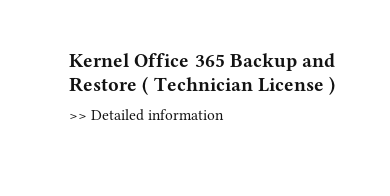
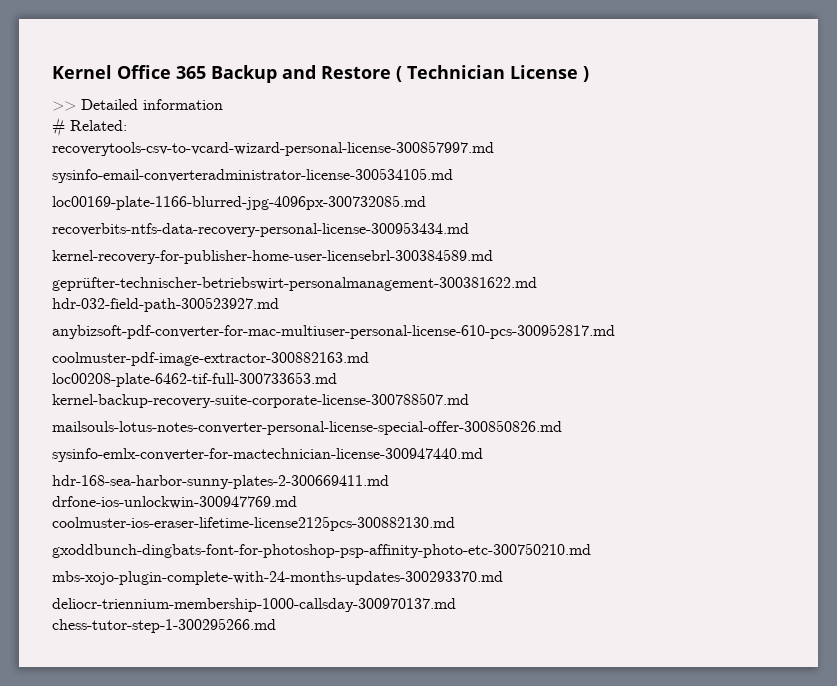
+ # Related:
+ recoverytools-csv-to-vcard-wizard-personal-license-300857997.md
+ sysinfo-email-converteradministrator-license-300534105.md
+ loc00169-plate-1166-blurred-jpg-4096px-300732085.md
+ recoverbits-ntfs-data-recovery-personal-license-300953434.md
+ kernel-recovery-for-publisher-home-user-licensebrl-300384589.md
+ geprüfter-technischer-betriebswirt-personalmanagement-300381622.md
+ hdr-032-field-path-300523927.md
+ anybizsoft-pdf-converter-for-mac-multiuser-personal-license-610-pcs-300952817.md
+ coolmuster-pdf-image-extractor-300882163.md
+ loc00208-plate-6462-tif-full-300733653.md
+ kernel-backup-recovery-suite-corporate-license-300788507.md
+ mailsouls-lotus-notes-converter-personal-license-special-offer-300850826.md
+ sysinfo-emlx-converter-for-mactechnician-license-300947440.md
+ hdr-168-sea-harbor-sunny-plates-2-300669411.md
+ drfone-ios-unlockwin-300947769.md
+ coolmuster-ios-eraser-lifetime-license2125pcs-300882130.md
+ gxoddbunch-dingbats-font-for-photoshop-psp-affinity-photo-etc-300750210.md
+ mbs-xojo-plugin-complete-with-24-months-updates-300293370.md
+ deliocr-triennium-membership-1000-callsday-300970137.md
+ chess-tutor-step-1-300295266.md

